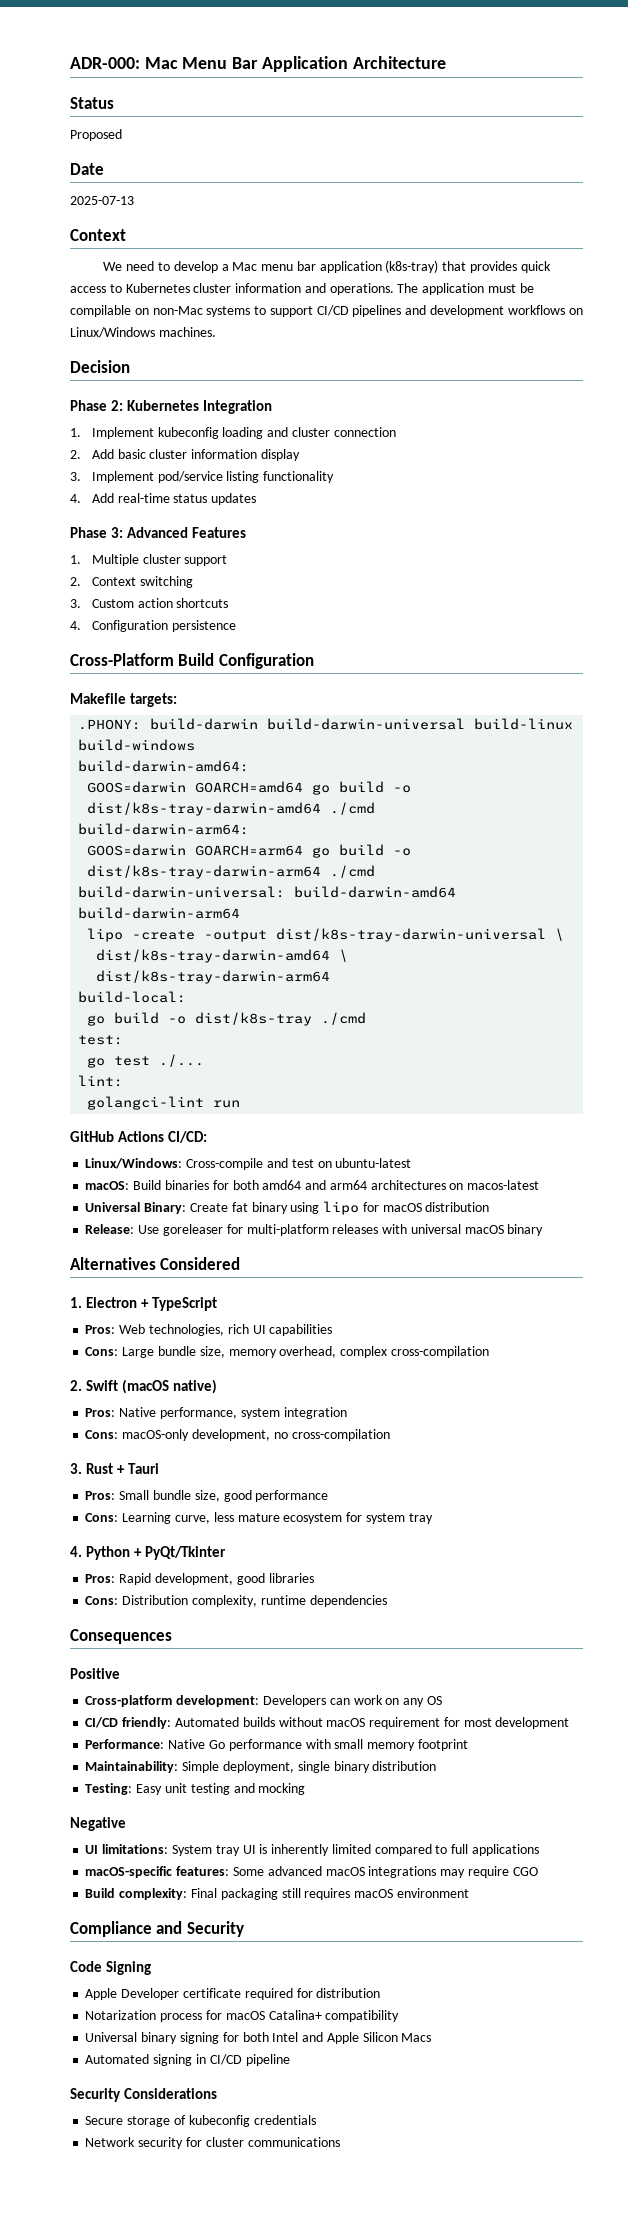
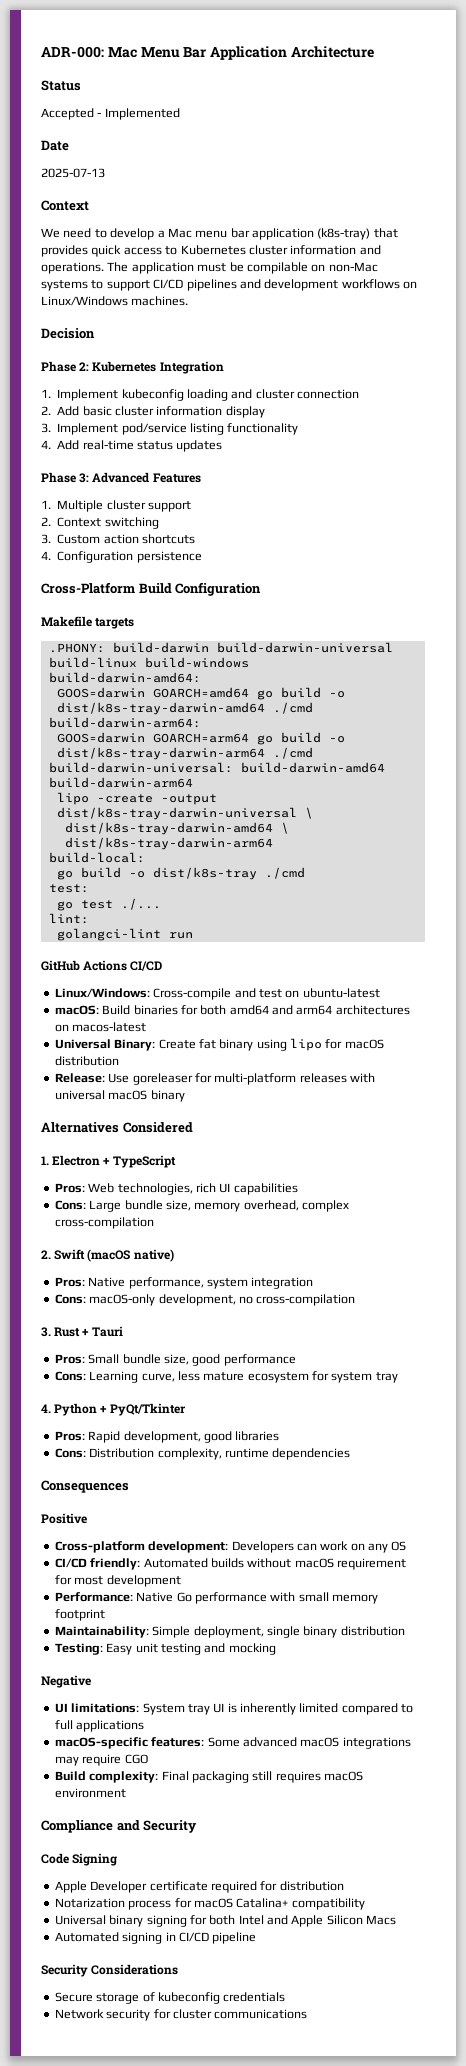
- Proposed
+ Accepted - Implemented
- Makefile targets:
+ Makefile targets
- GitHub Actions CI/CD:
+ GitHub Actions CI/CD

